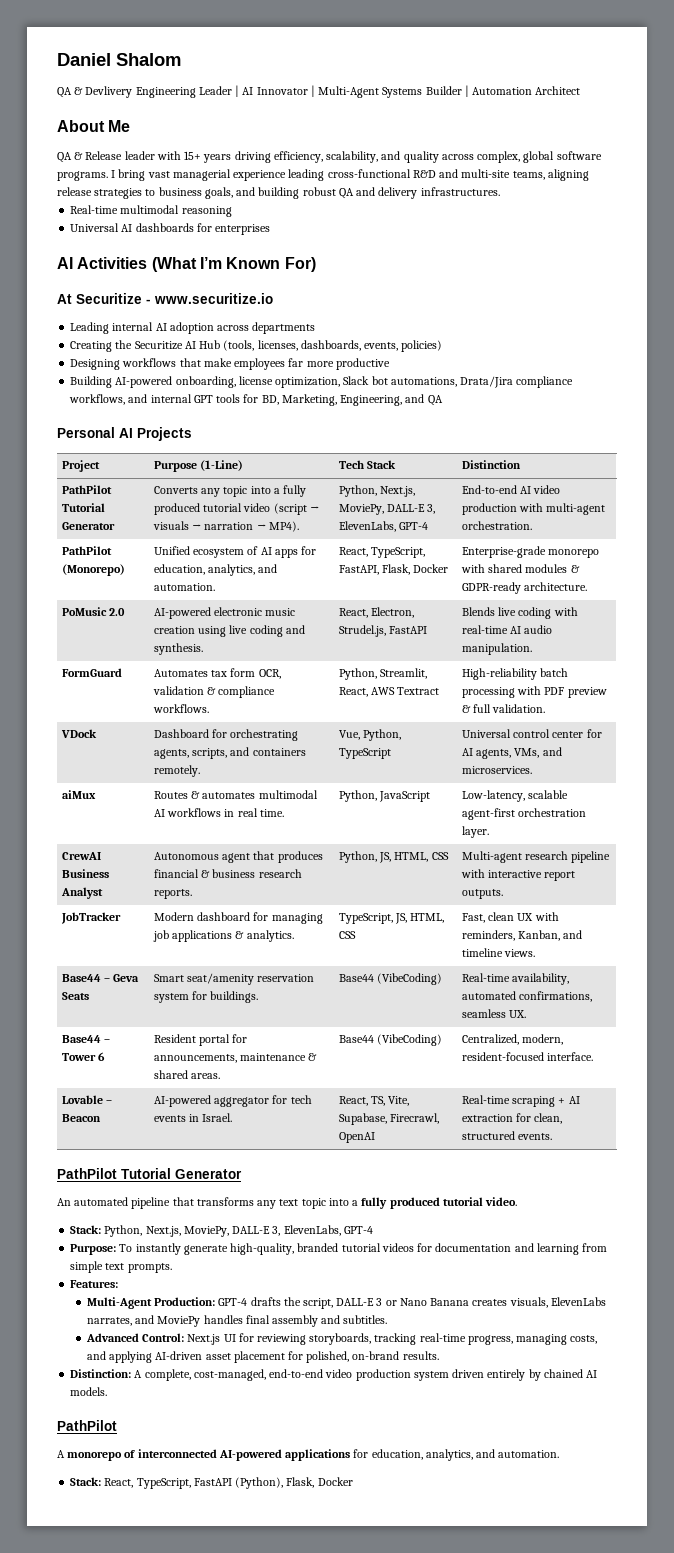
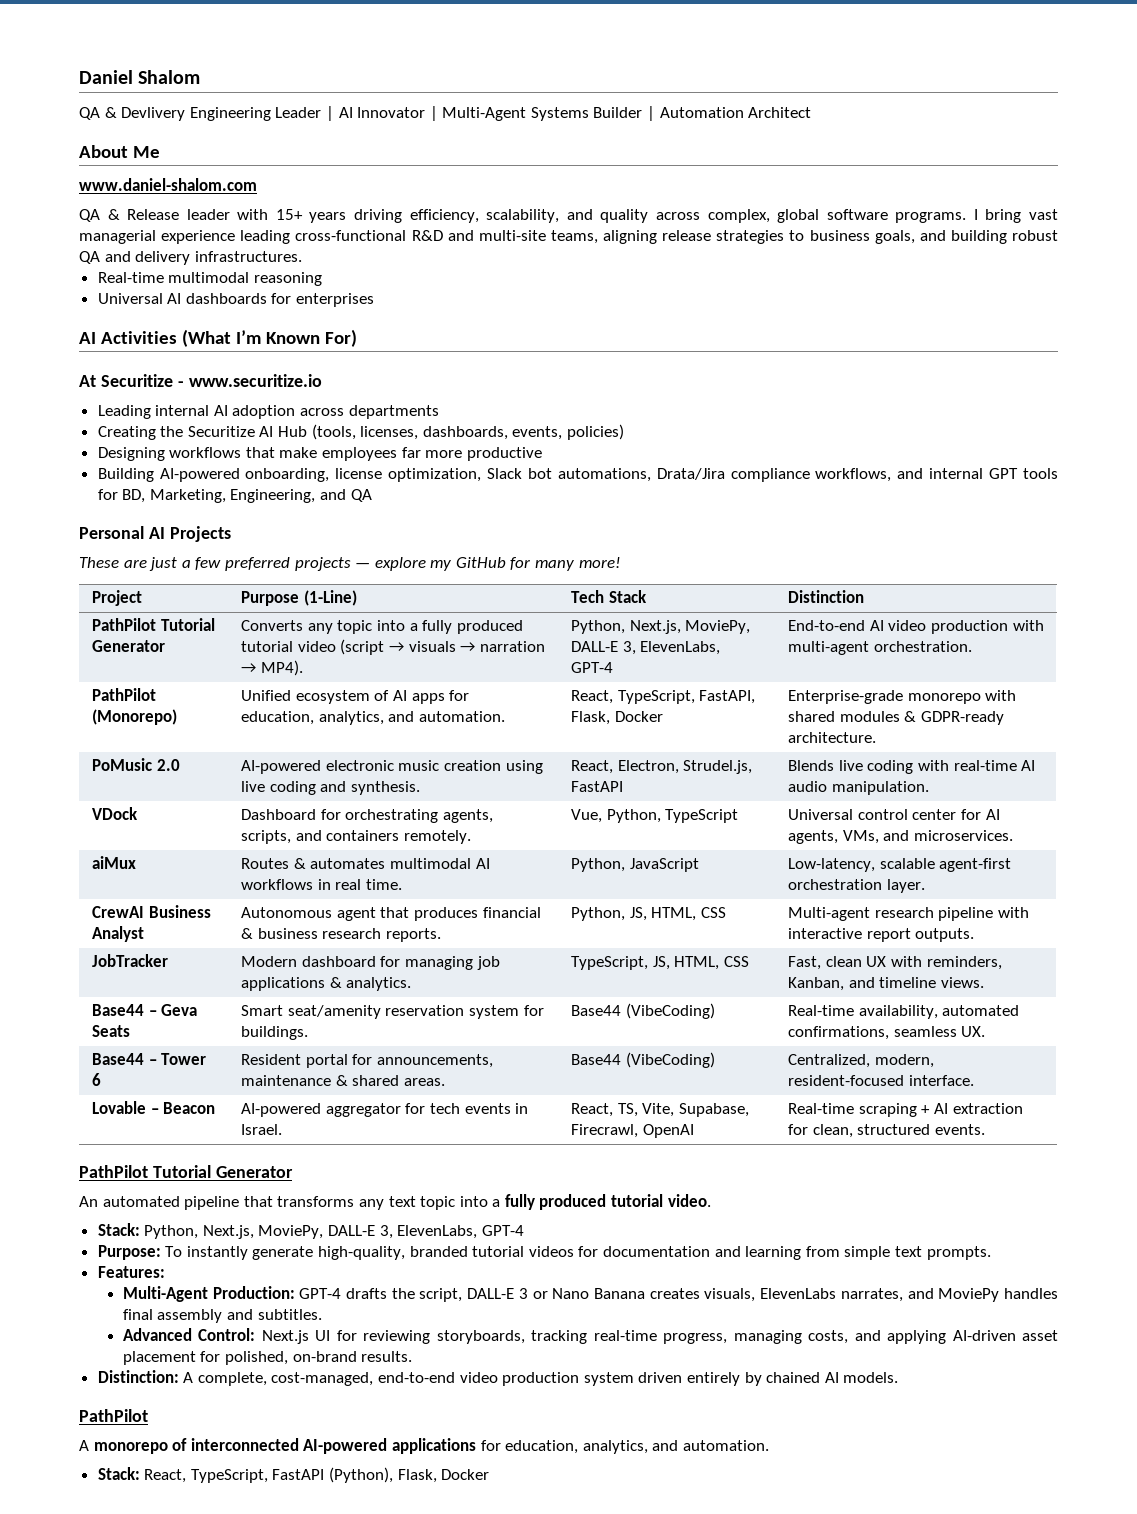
+ www.daniel-shalom.com
+ These are just a few preferred projects — explore my GitHub for many more!
- FormGuard | Automates tax form OCR, validation & compliance workflows. | Python, Streamlit, React, AWS Textract | High-reliability batch processing with PDF preview & full validation.

